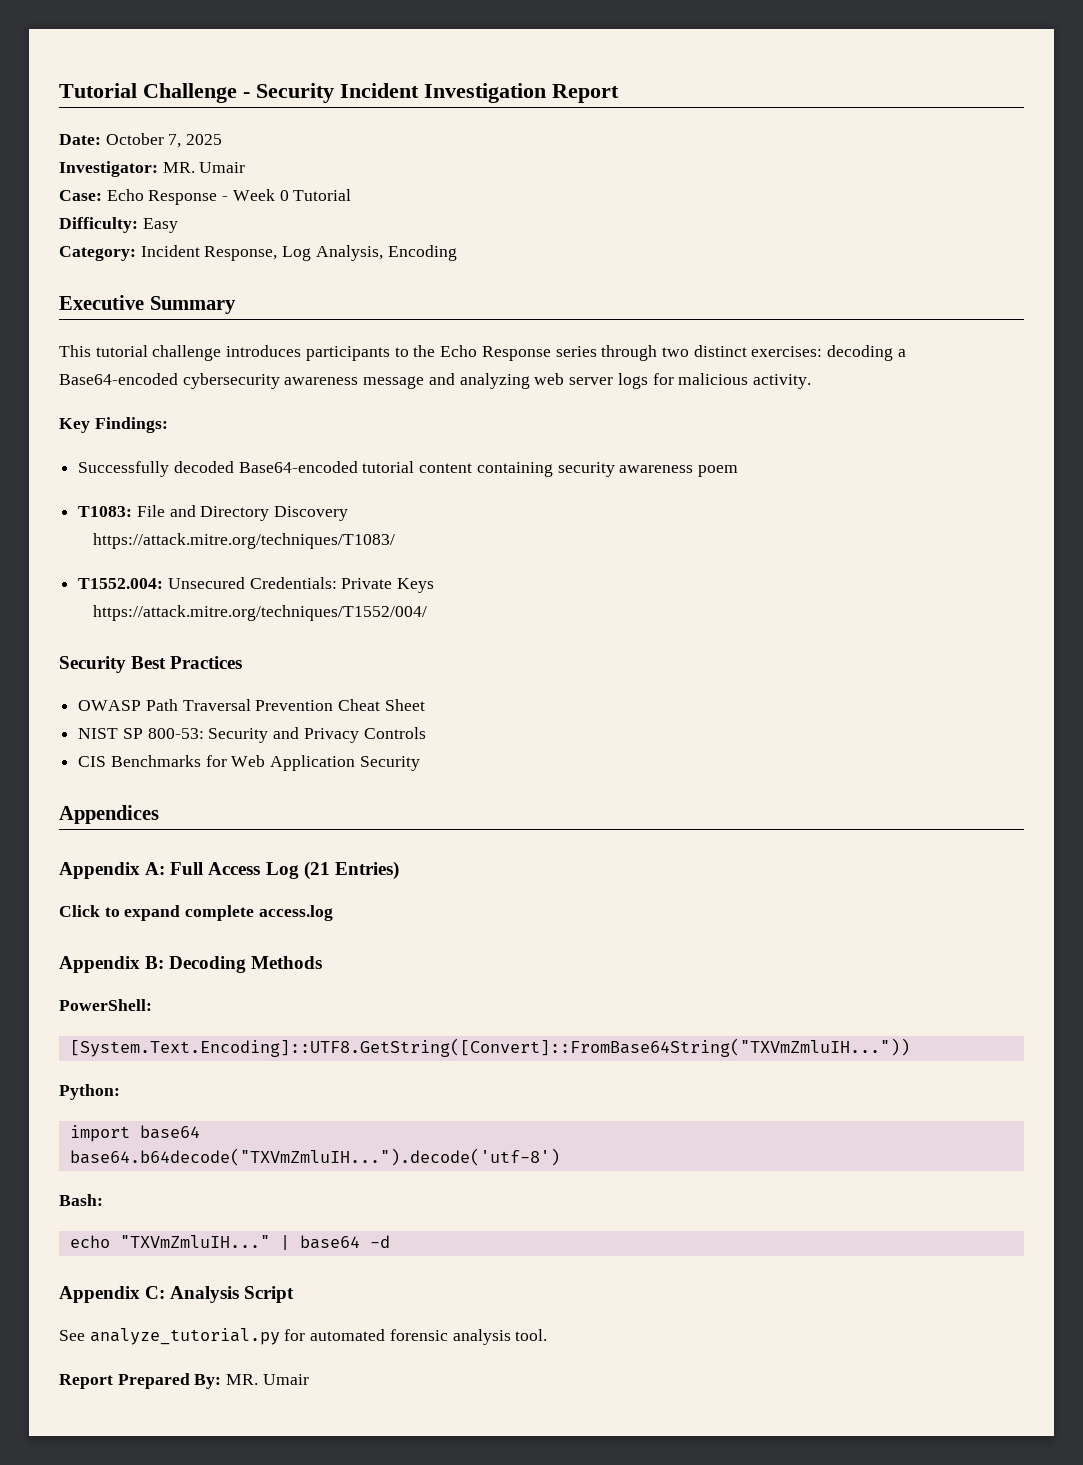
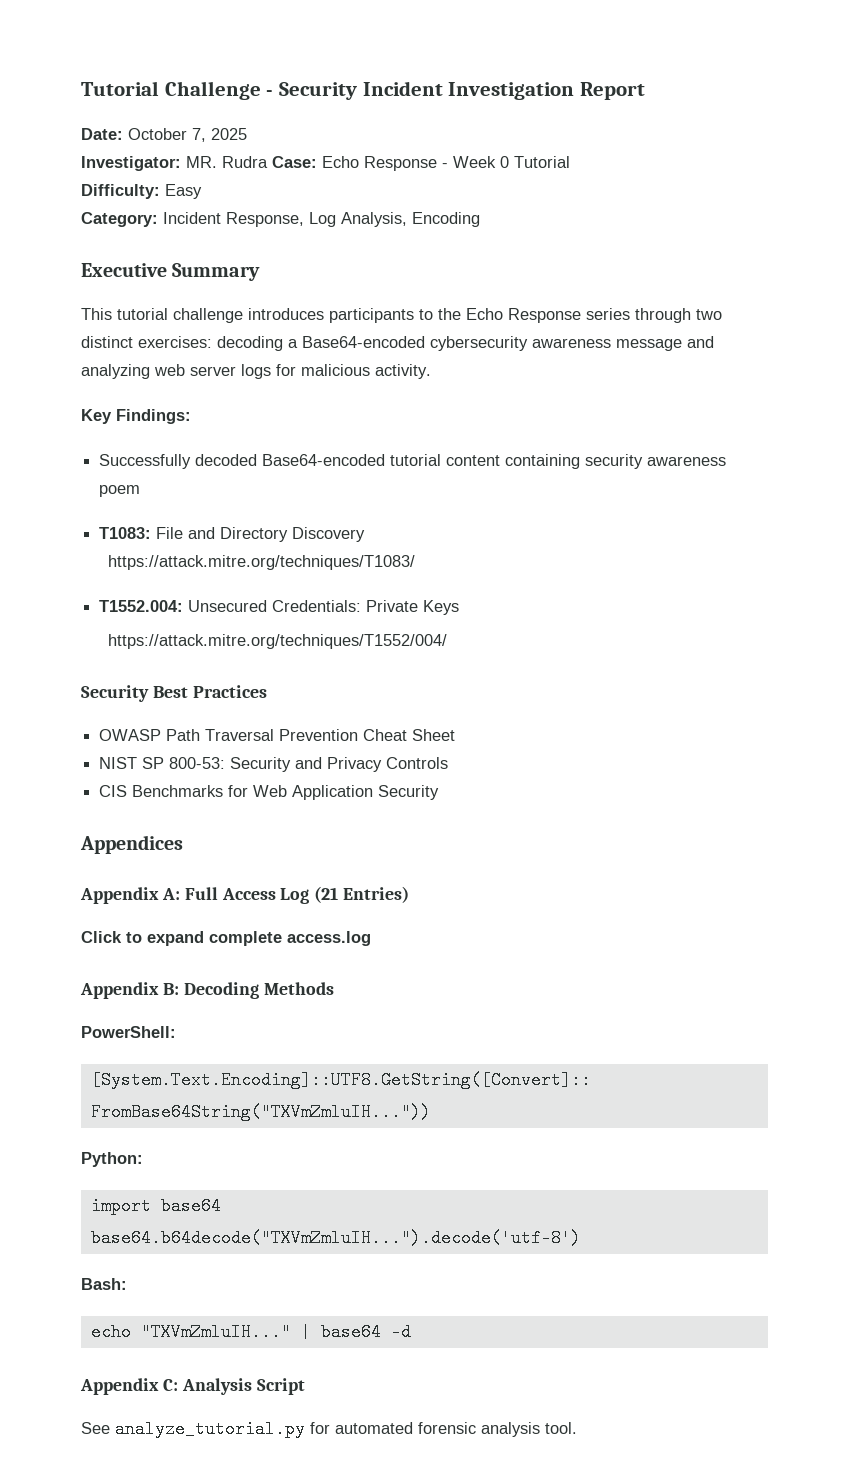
- Investigator: MR. Umair
- Case: Echo Response - Week 0 Tutorial
+ Investigator: MR. Rudra Case: Echo Response - Week 0 Tutorial
- Report Prepared By: MR. Umair

